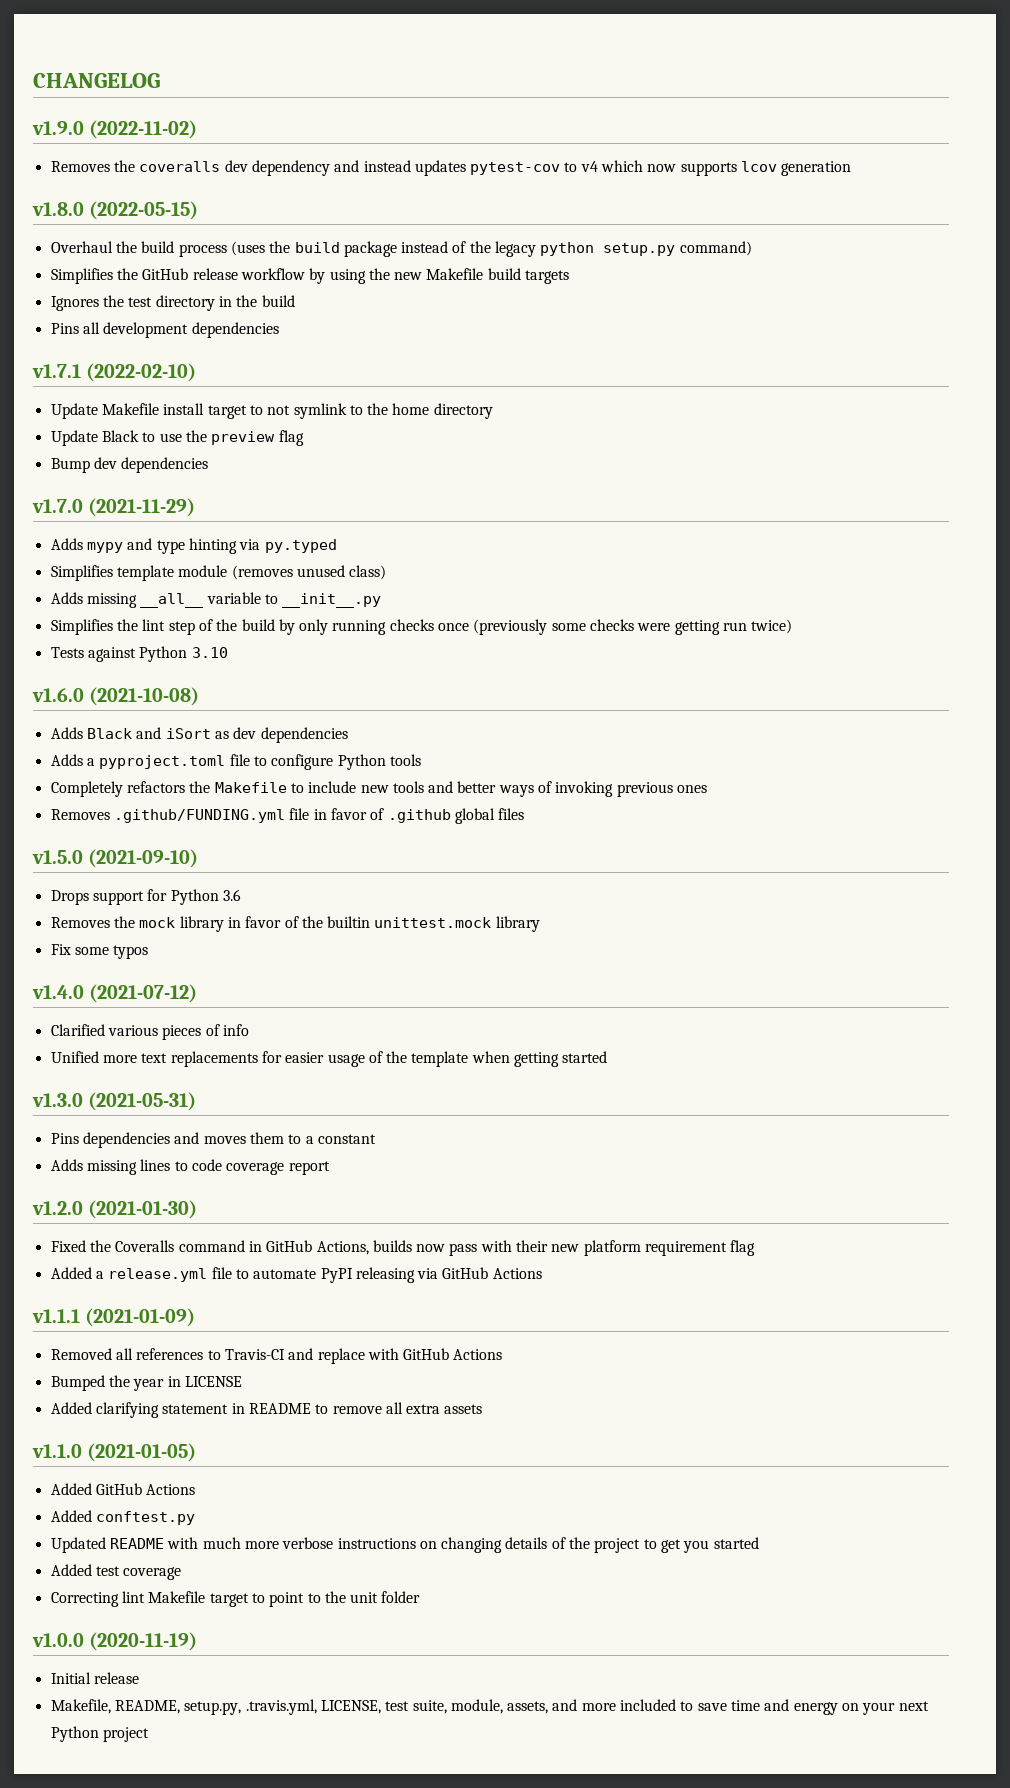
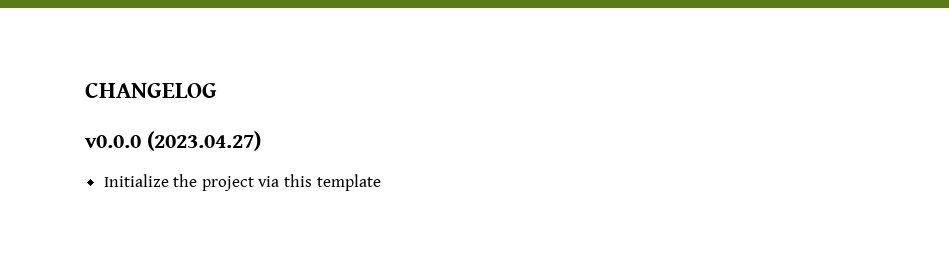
- v1.9.0 (2022-11-02)
- Removes the coveralls dev dependency and instead updates pytest-cov to v4 which now supports lcov generation
- v1.8.0 (2022-05-15)
- Overhaul the build process (uses the build package instead of the legacy python setup.py command)
- Simplifies the GitHub release workflow by using the new Makefile build targets
- Ignores the test directory in the build
- Pins all development dependencies
- v1.7.1 (2022-02-10)
- Update Makefile install target to not symlink to the home directory
- Update Black to use the preview flag
- Bump dev dependencies
- v1.7.0 (2021-11-29)
- Adds mypy and type hinting via py.typed
- Simplifies template module (removes unused class)
- Adds missing __all__ variable to __init__.py
- Simplifies the lint step of the build by only running checks once (previously some checks were getting run twice)
- Tests against Python 3.10
- v1.6.0 (2021-10-08)
- Adds Black and iSort as dev dependencies
- Adds a pyproject.toml file to configure Python tools
- Completely refactors the Makefile to include new tools and better ways of invoking previous ones
- Removes .github/FUNDING.yml file in favor of .github global files
- v1.5.0 (2021-09-10)
- Drops support for Python 3.6
- Removes the mock library in favor of the builtin unittest.mock library
- Fix some typos
- v1.4.0 (2021-07-12)
- Clarified various pieces of info
- Unified more text replacements for easier usage of the template when getting started
- v1.3.0 (2021-05-31)
- Pins dependencies and moves them to a constant
- Adds missing lines to code coverage report
- v1.2.0 (2021-01-30)
- Fixed the Coveralls command in GitHub Actions, builds now pass with their new platform requirement flag
- Added a release.yml file to automate PyPI releasing via GitHub Actions
- v1.1.1 (2021-01-09)
- Removed all references to Travis-CI and replace with GitHub Actions
- Bumped the year in LICENSE
- Added clarifying statement in README to remove all extra assets
- v1.1.0 (2021-01-05)
- Added GitHub Actions
- Added conftest.py
- Updated README with much more verbose instructions on changing details of the project to get you started
- Added test coverage
- Correcting lint Makefile target to point to the unit folder
- v1.0.0 (2020-11-19)
- Initial release
- Makefile, README, setup.py, .travis.yml, LICENSE, test suite, module, assets, and more included to save time and energy on your next Python project
+ v0.0.0 (2023.04.27)
+ Initialize the project via this template

